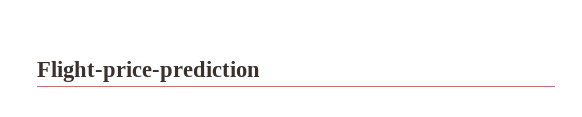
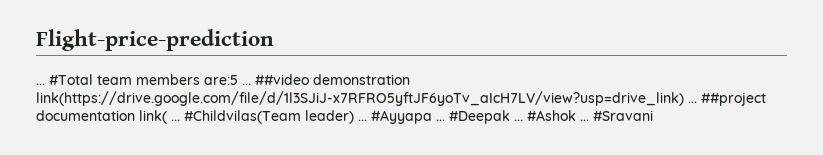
+ ... #Total team members are:5 ... ##video demonstration link(https://drive.google.com/file/d/1l3SJiJ-x7RFRO5yftJF6yoTv_aIcH7LV/view?usp=drive_link) ... ##project documentation link( ... #Childvilas(Team leader) ... #Ayyapa ... #Deepak ... #Ashok ... #Sravani

